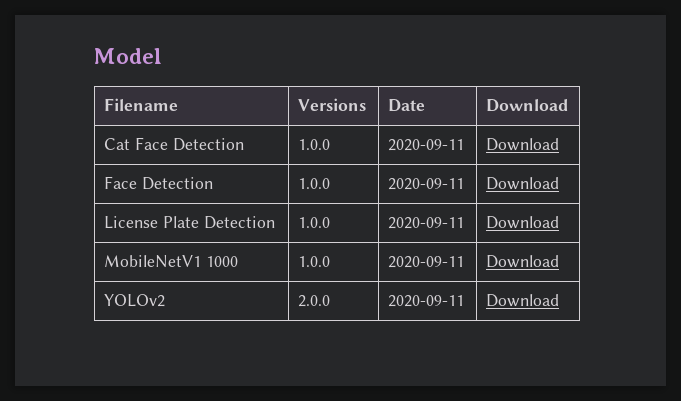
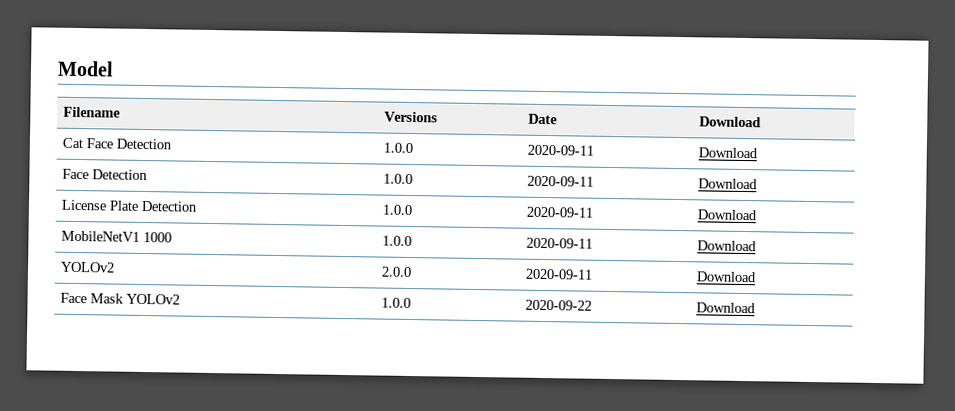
+ Face Mask YOLOv2 | 1.0.0 | 2020-09-22 | Download

